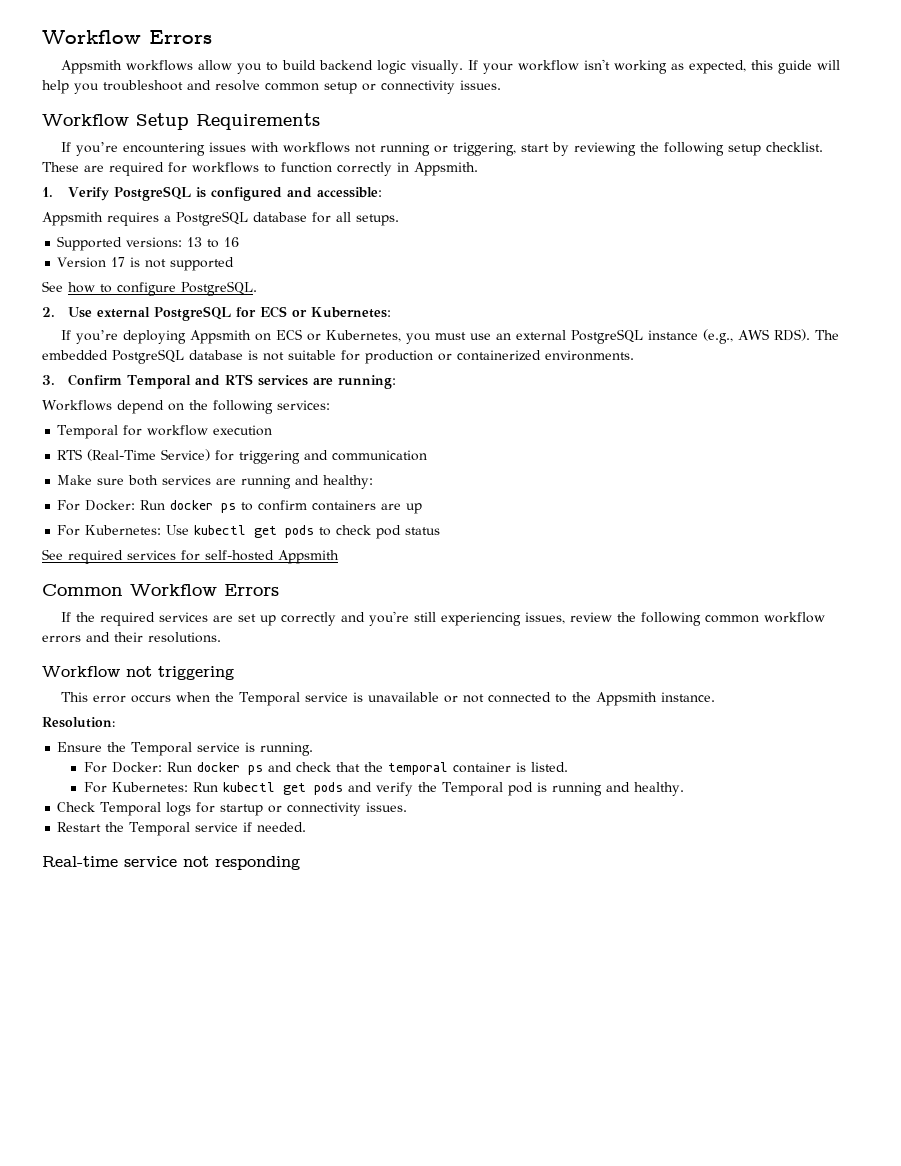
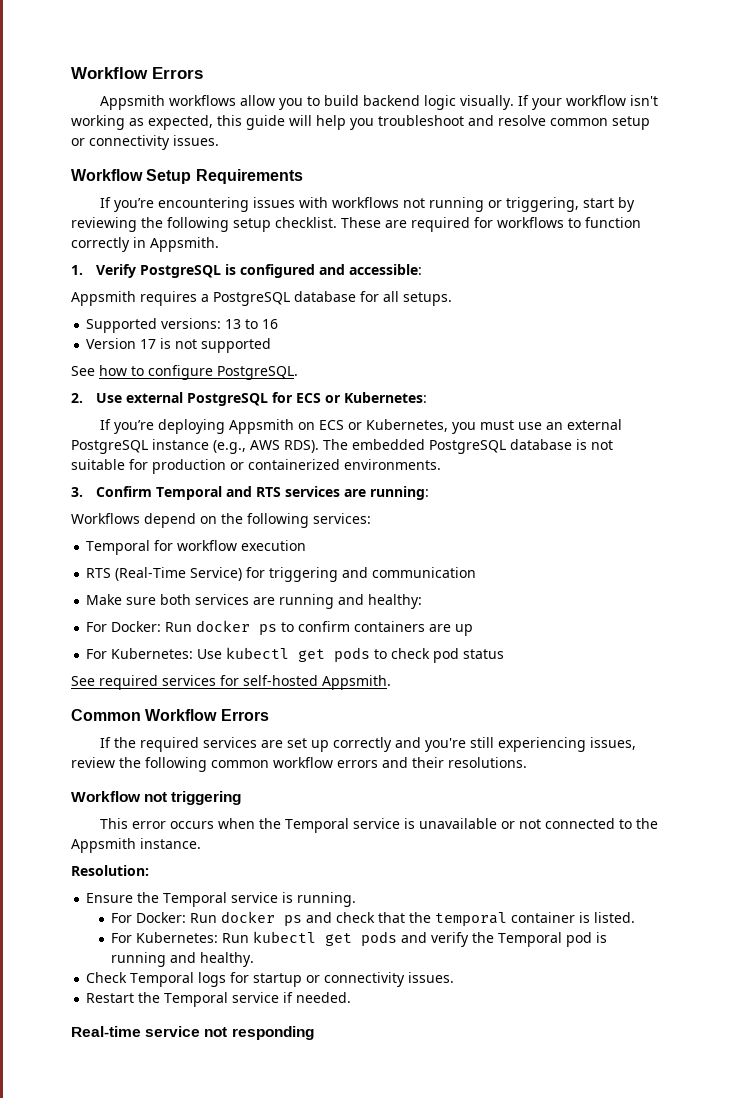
- See required services for self-hosted Appsmith
+ See required services for self-hosted Appsmith.

